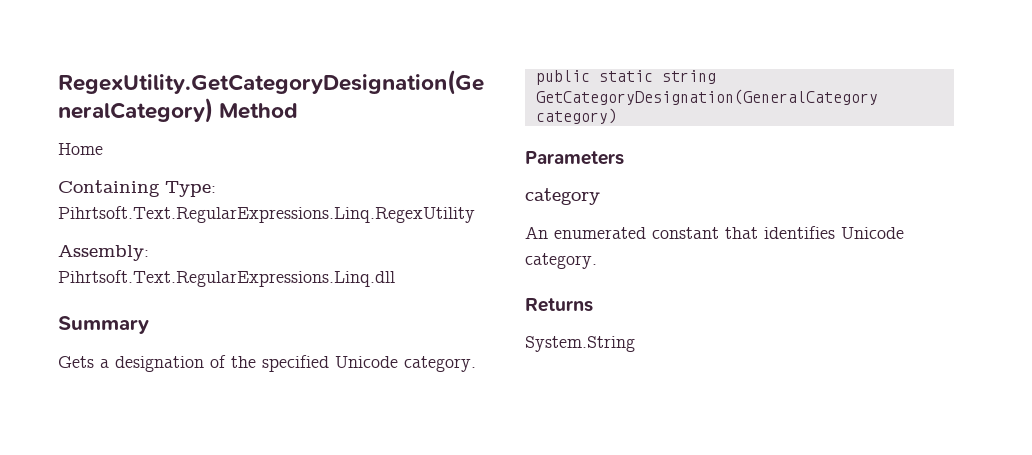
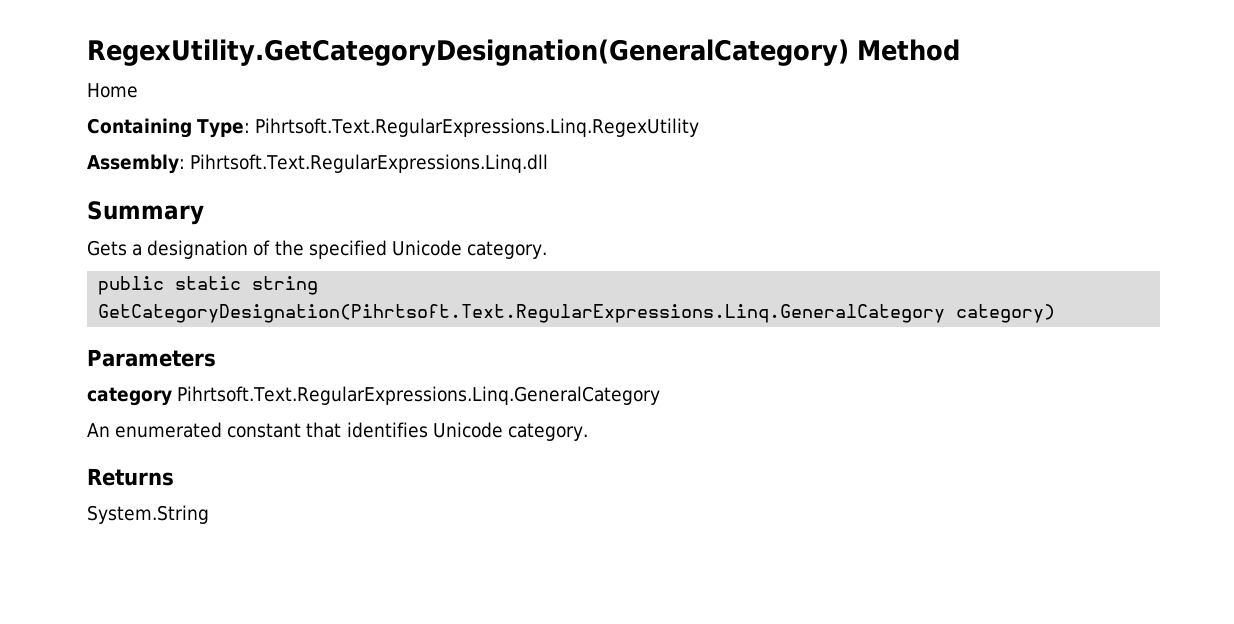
- public static string GetCategoryDesignation(GeneralCategory category)
+ public static string GetCategoryDesignation(Pihrtsoft.Text.RegularExpressions.Linq.GeneralCategory category)
- category
+ category Pihrtsoft.Text.RegularExpressions.Linq.GeneralCategory

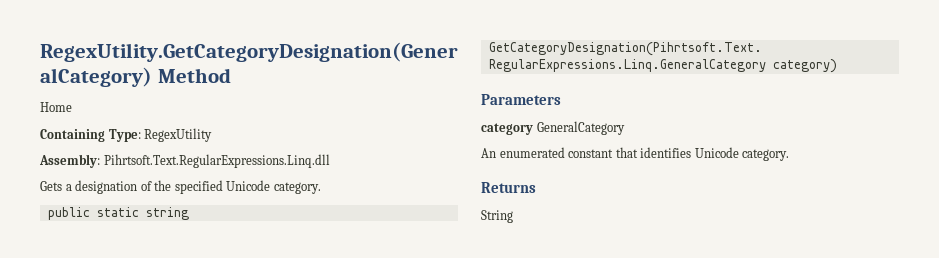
- Containing Type: Pihrtsoft.Text.RegularExpressions.Linq.RegexUtility
+ Containing Type: RegexUtility
- Summary
- category Pihrtsoft.Text.RegularExpressions.Linq.GeneralCategory
+ category GeneralCategory
- System.String
+ String

